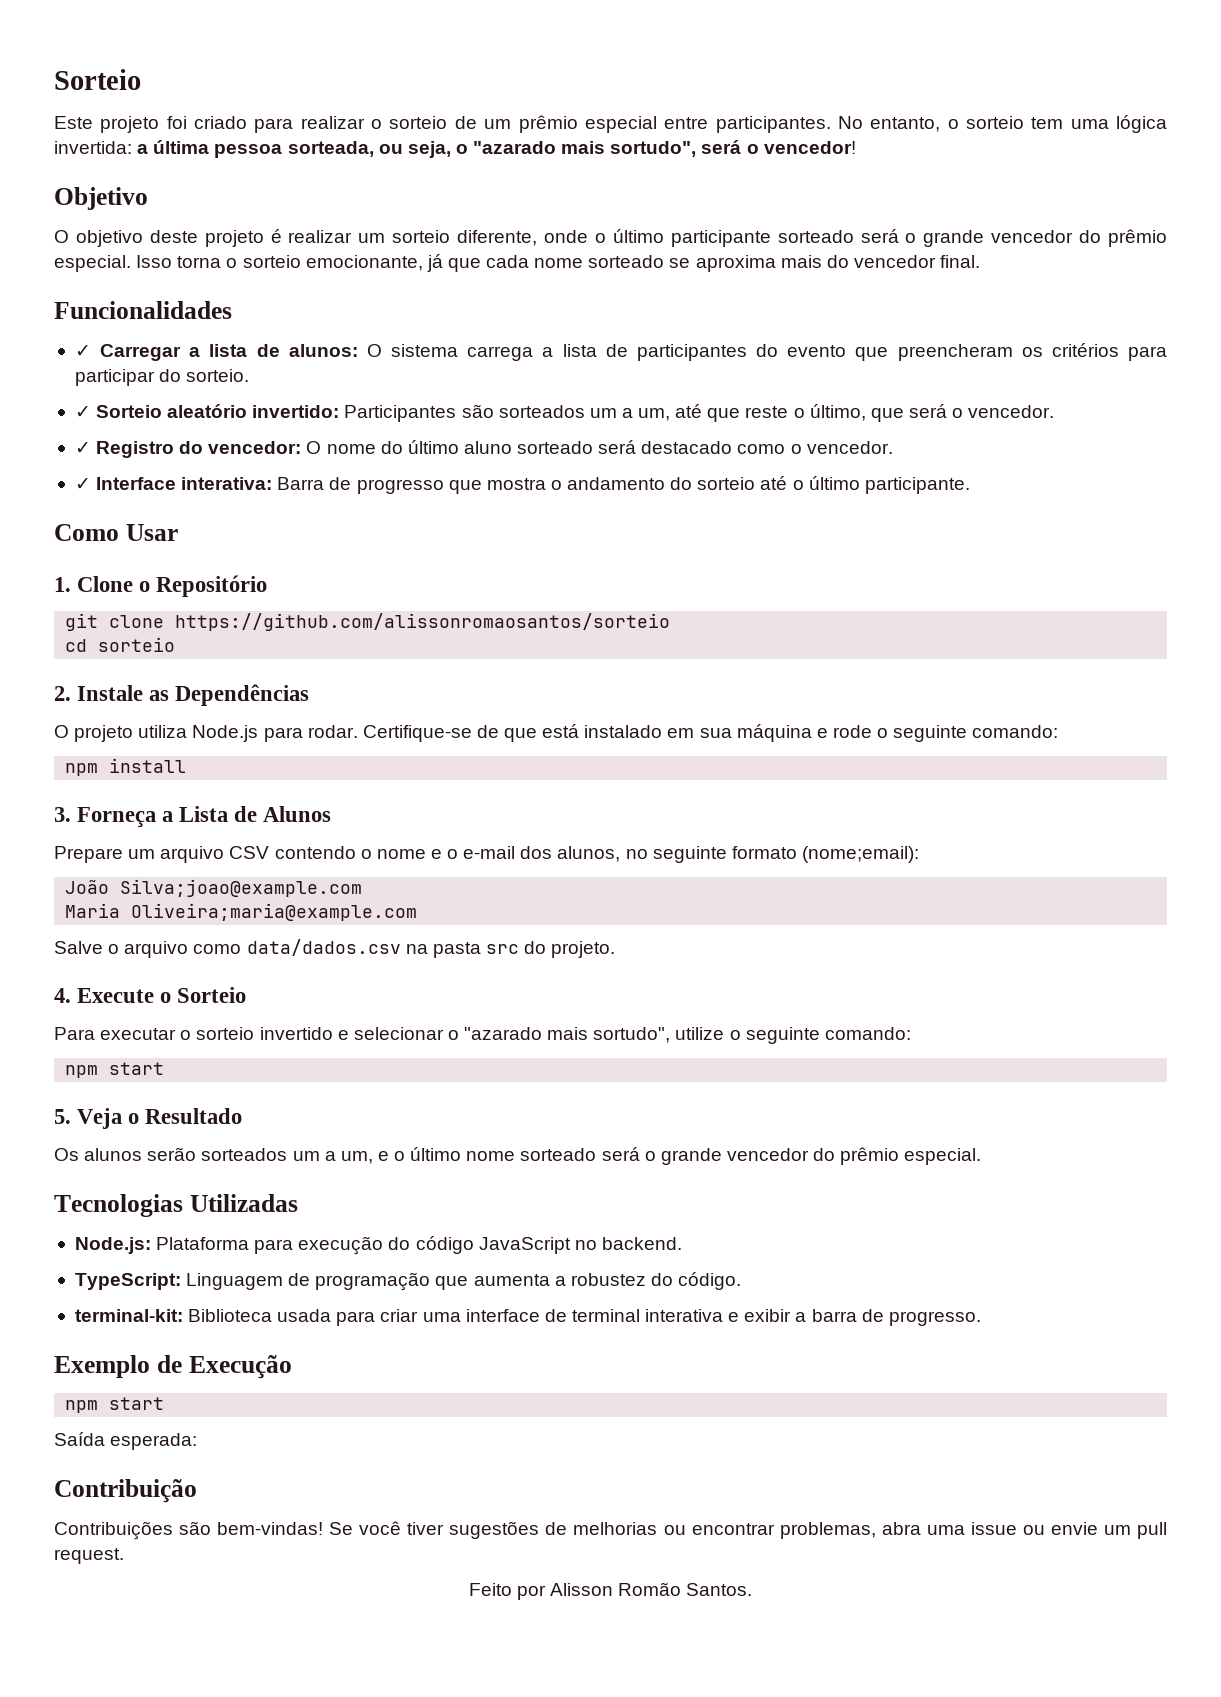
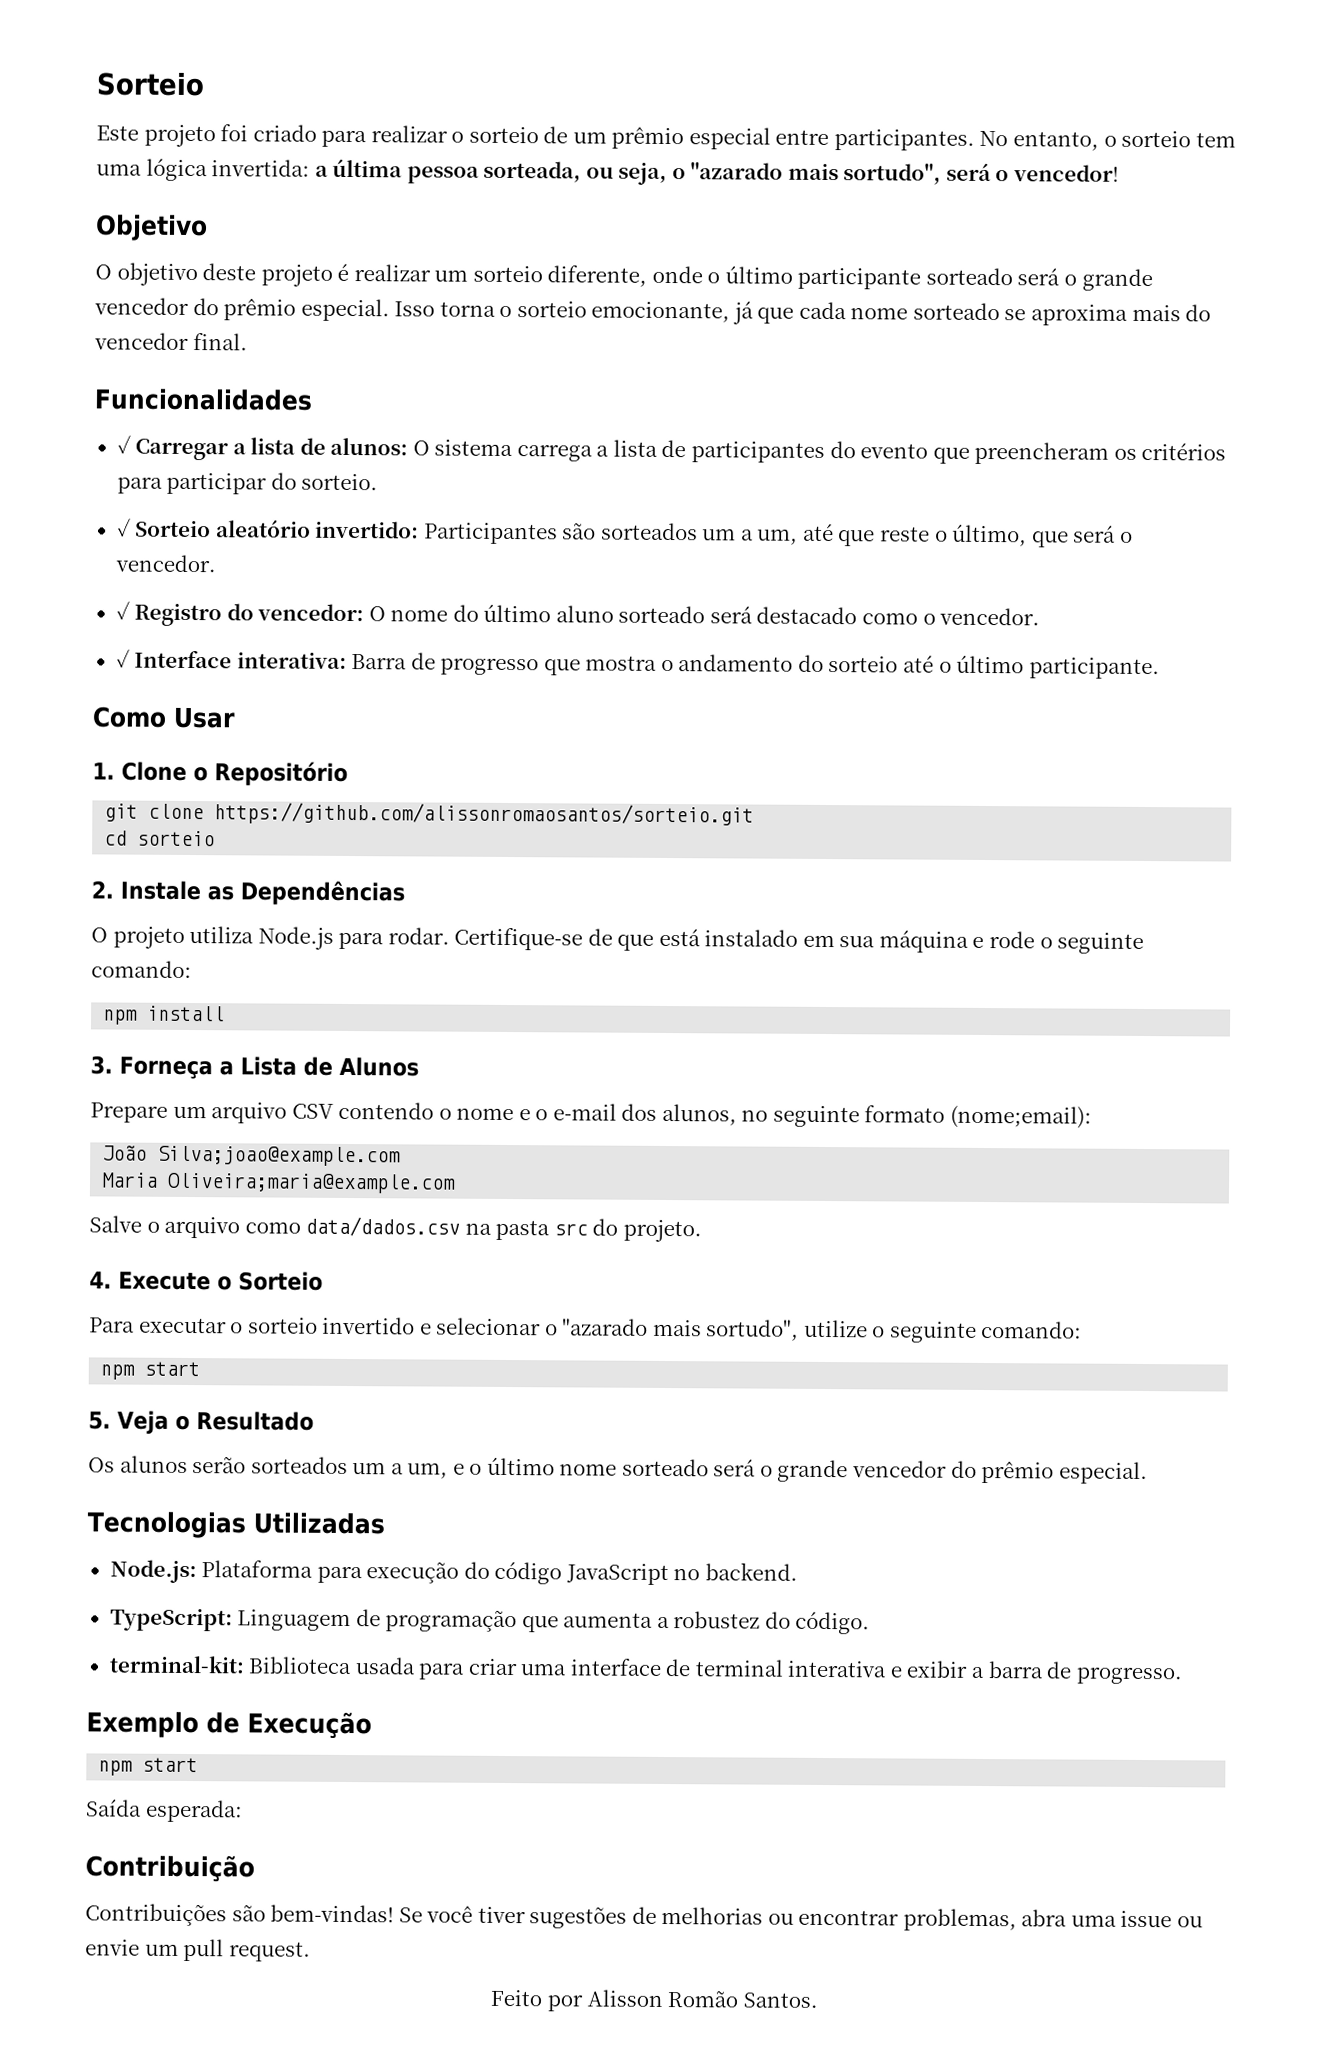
- git clone https://github.com/alissonromaosantos/sorteio
+ git clone https://github.com/alissonromaosantos/sorteio.git

